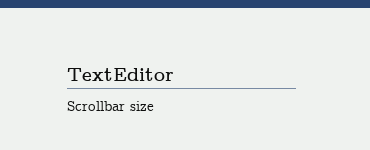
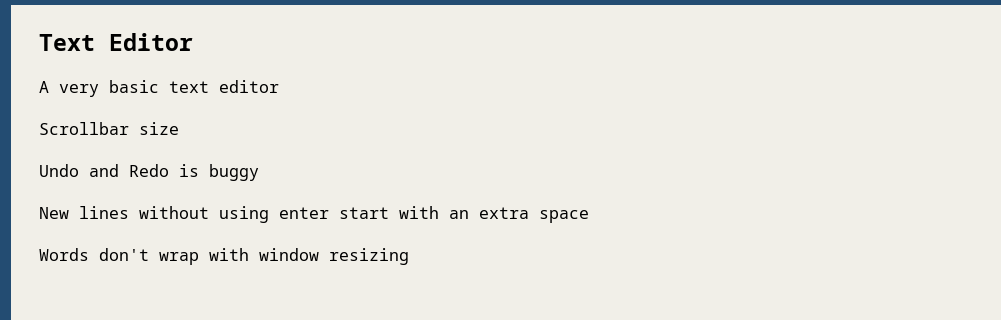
- TextEditor
+ Text Editor
+ A very basic text editor
  Scrollbar size
+ Undo and Redo is buggy
+ New lines without using enter start with an extra space
+ Words don't wrap with window resizing

